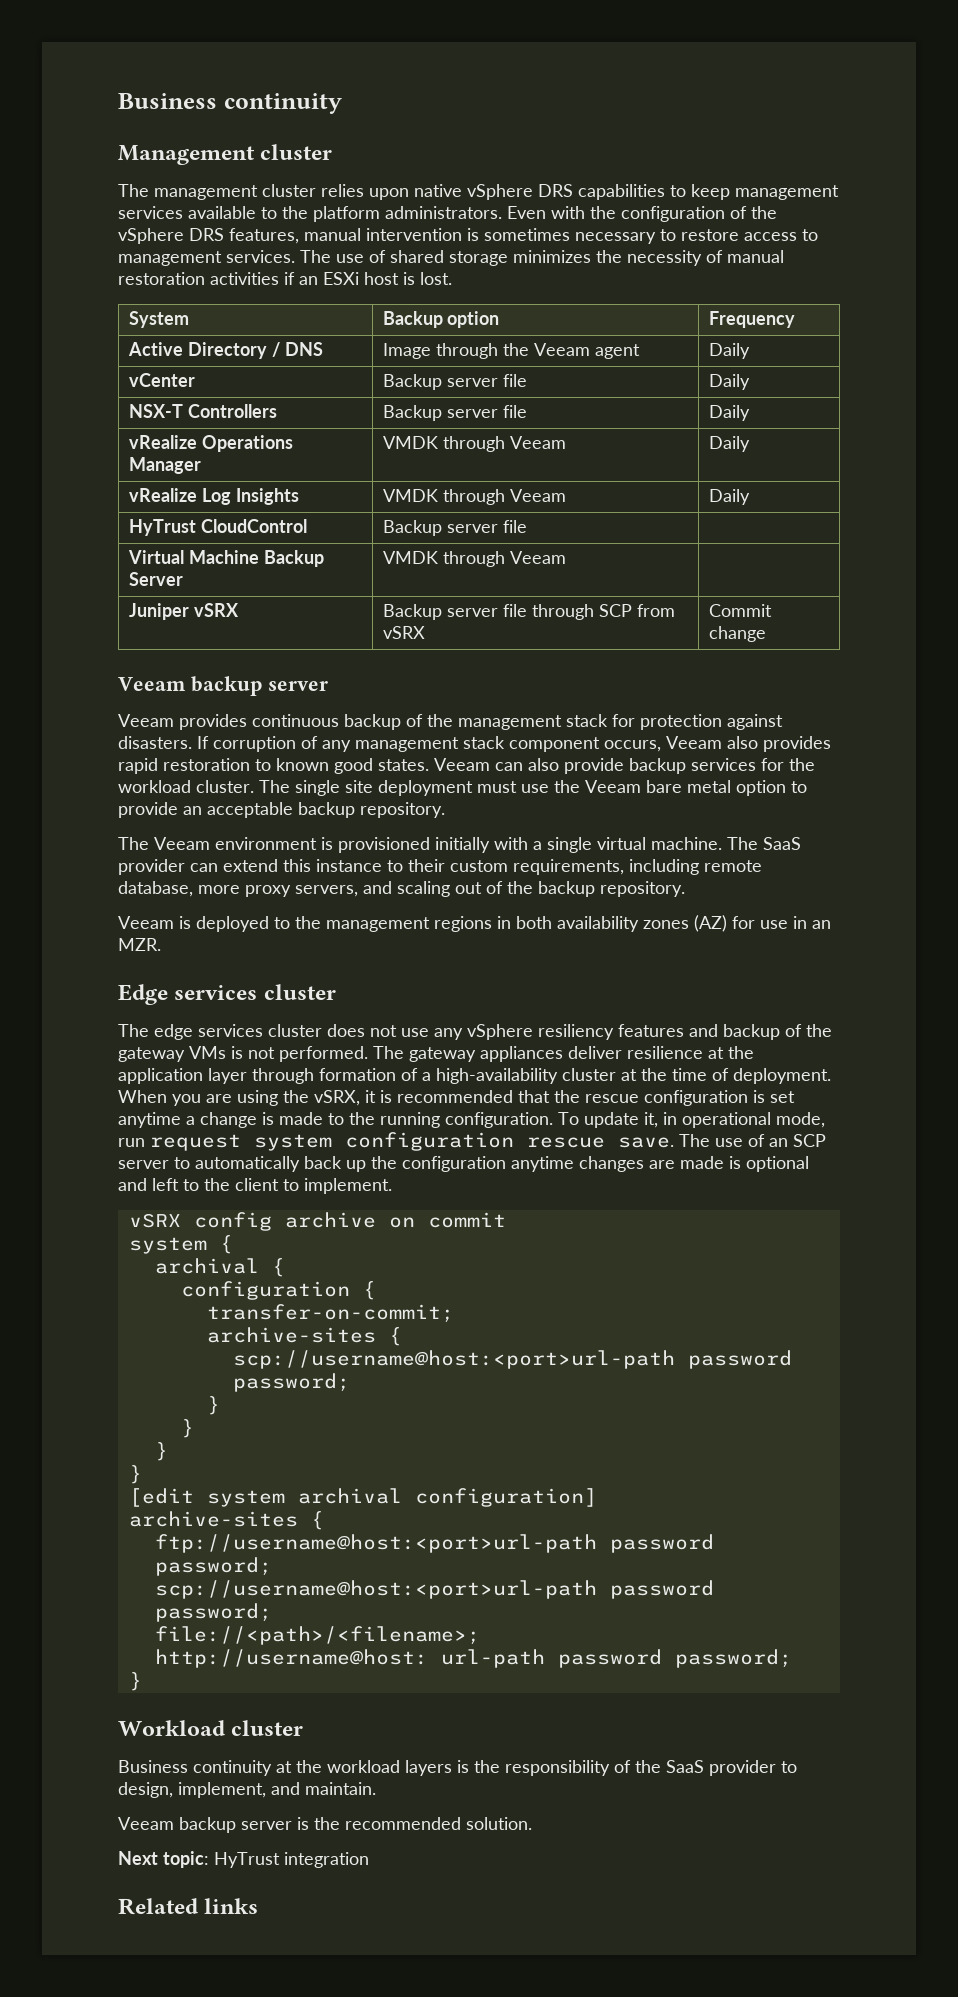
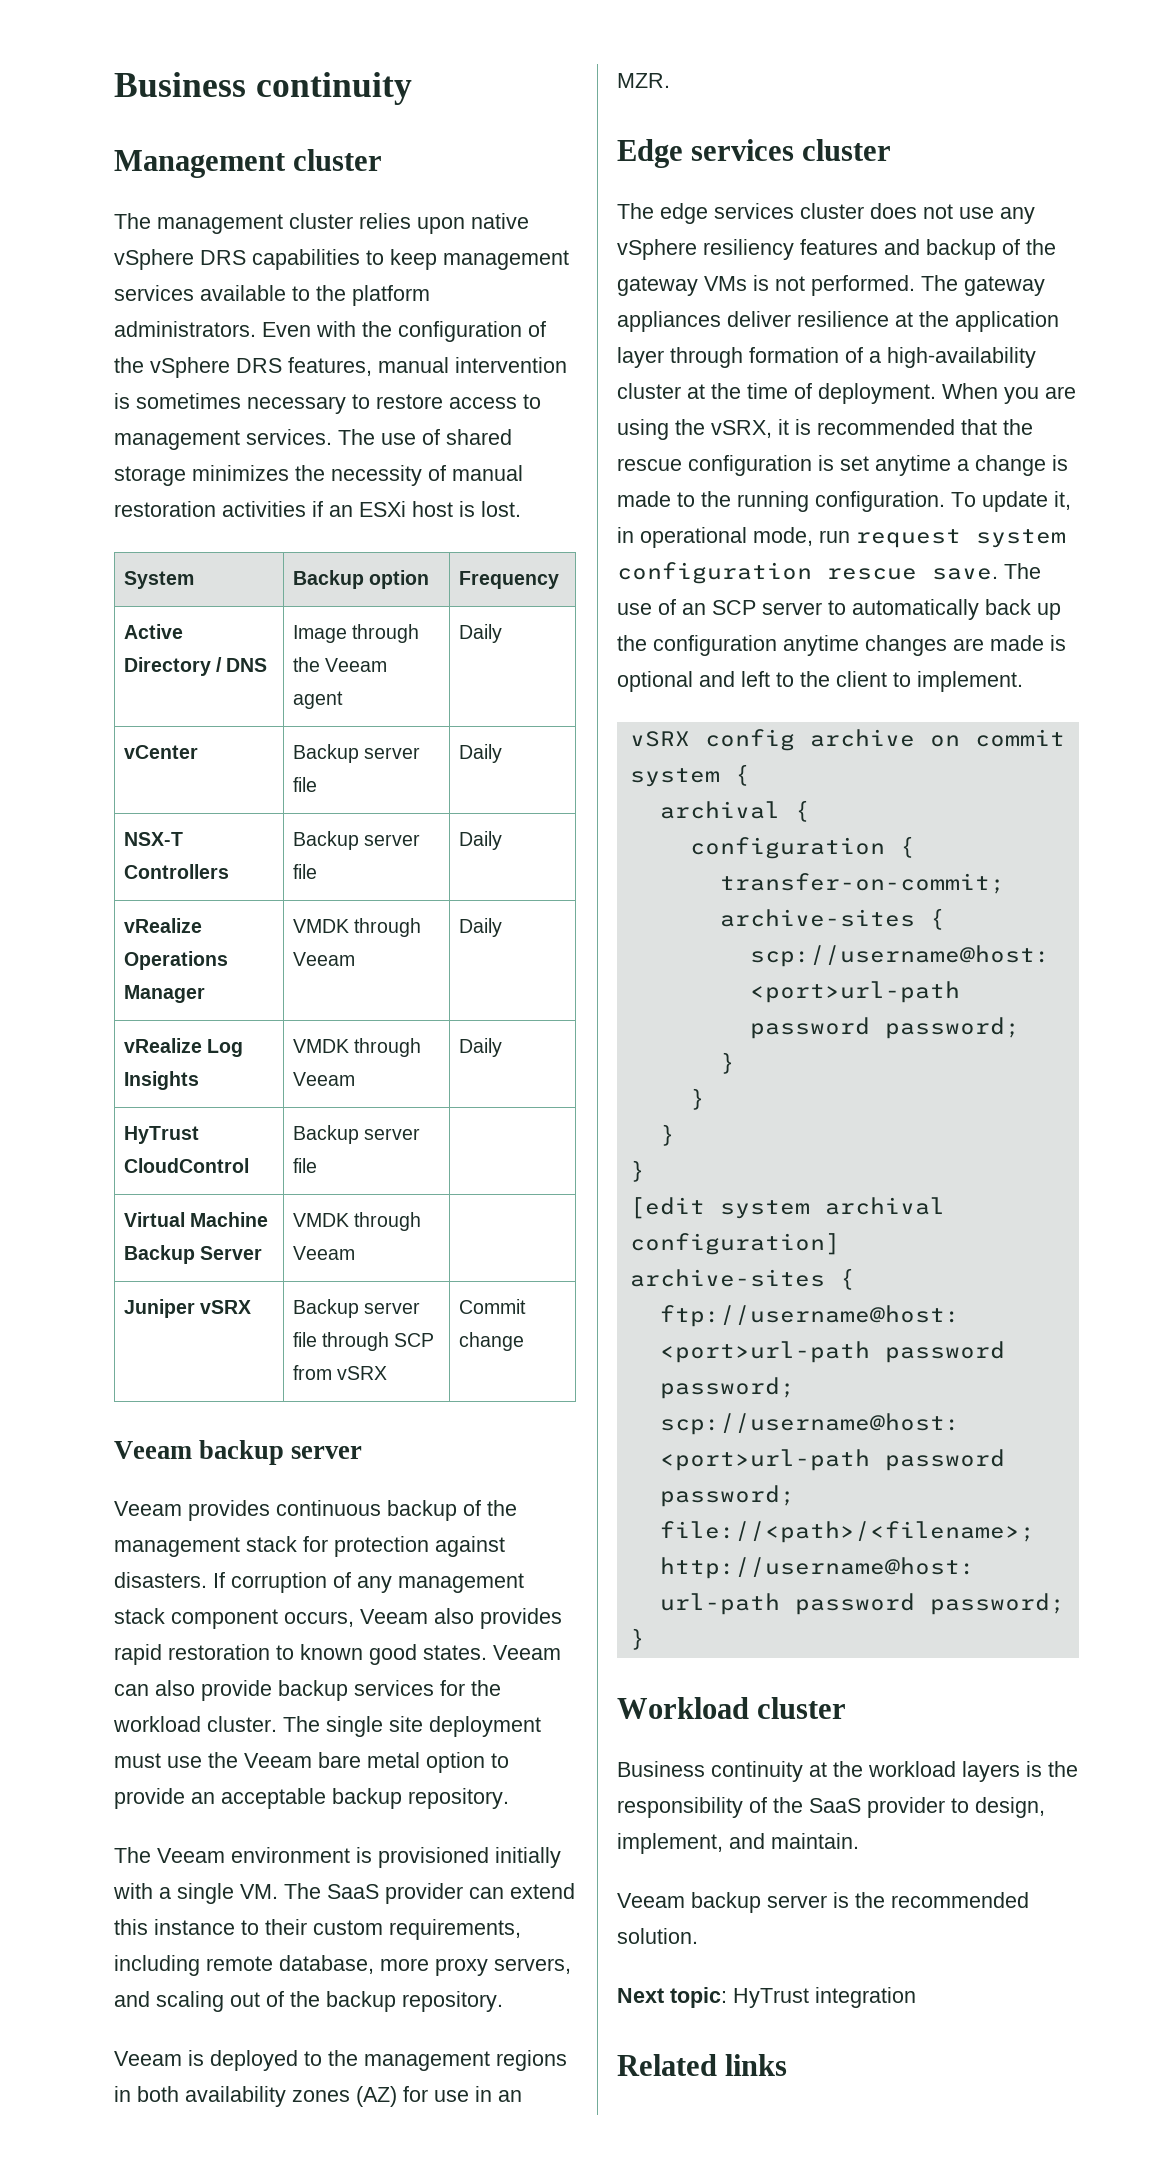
- The Veeam environment is provisioned initially with a single virtual machine. The SaaS provider can extend this instance to their custom requirements, including remote database, more proxy servers, and scaling out of the backup repository.
+ The Veeam environment is provisioned initially with a single VM. The SaaS provider can extend this instance to their custom requirements, including remote database, more proxy servers, and scaling out of the backup repository.

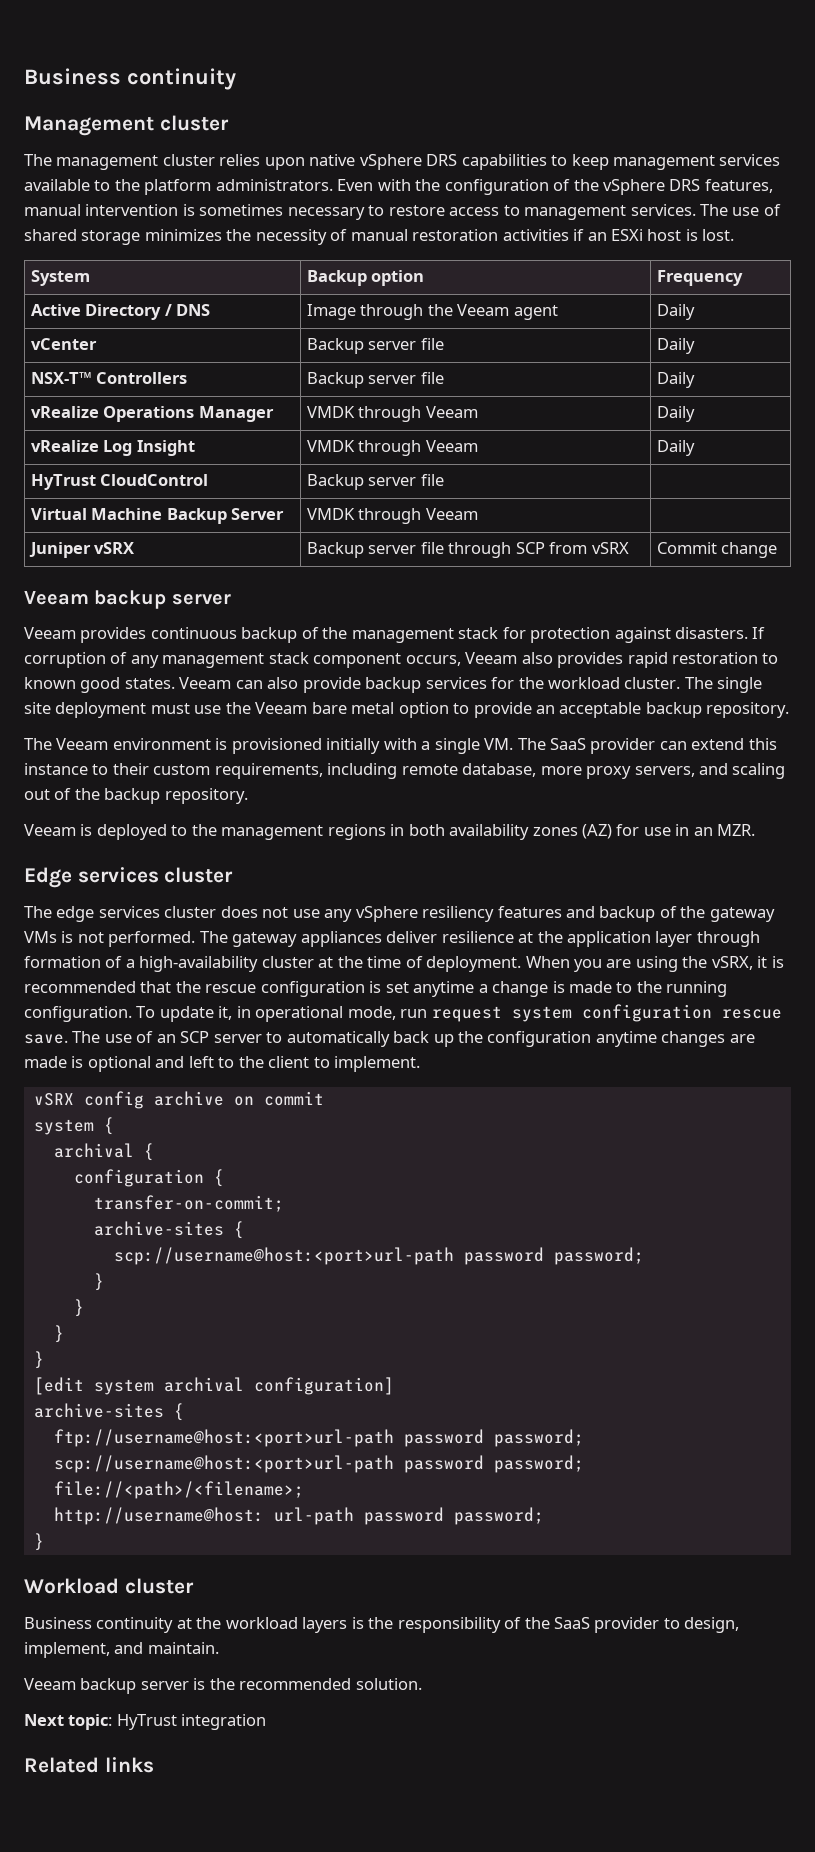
- NSX-T Controllers | Backup server file | Daily
+ NSX-T™ Controllers | Backup server file | Daily
- vRealize Log Insights | VMDK through Veeam | Daily
+ vRealize Log Insight | VMDK through Veeam | Daily

